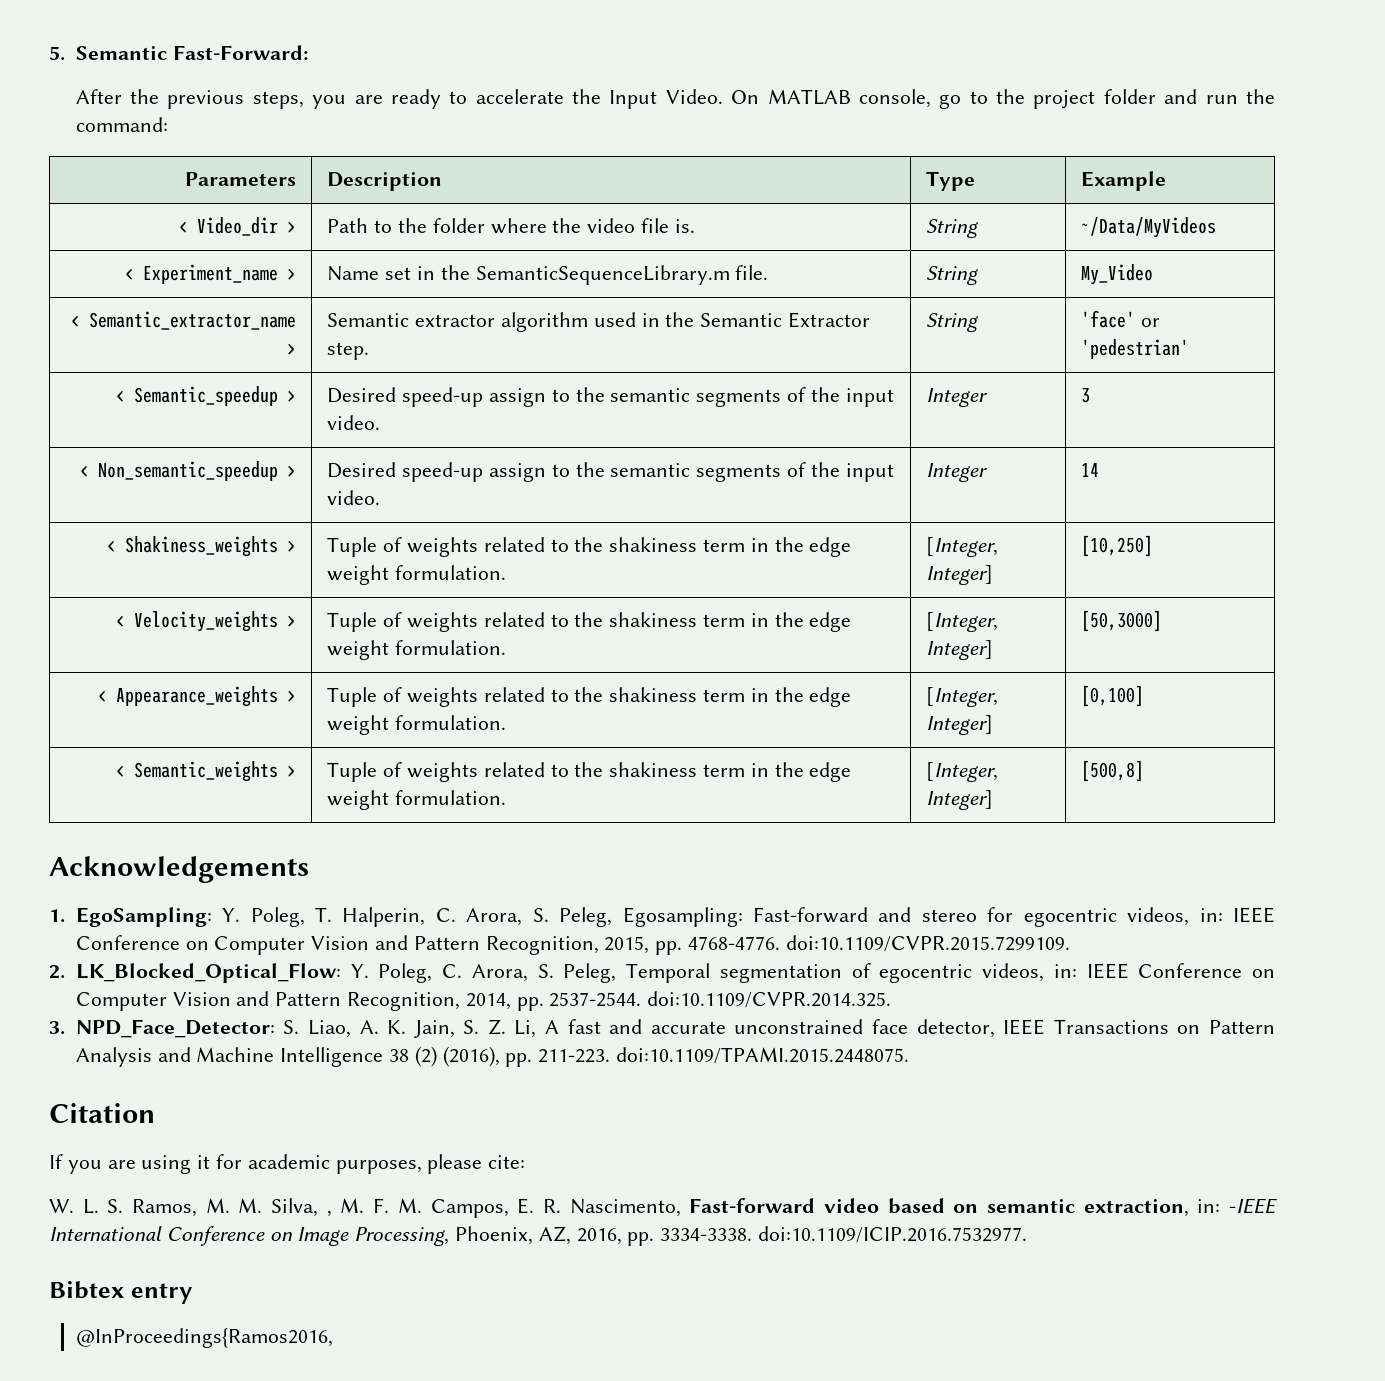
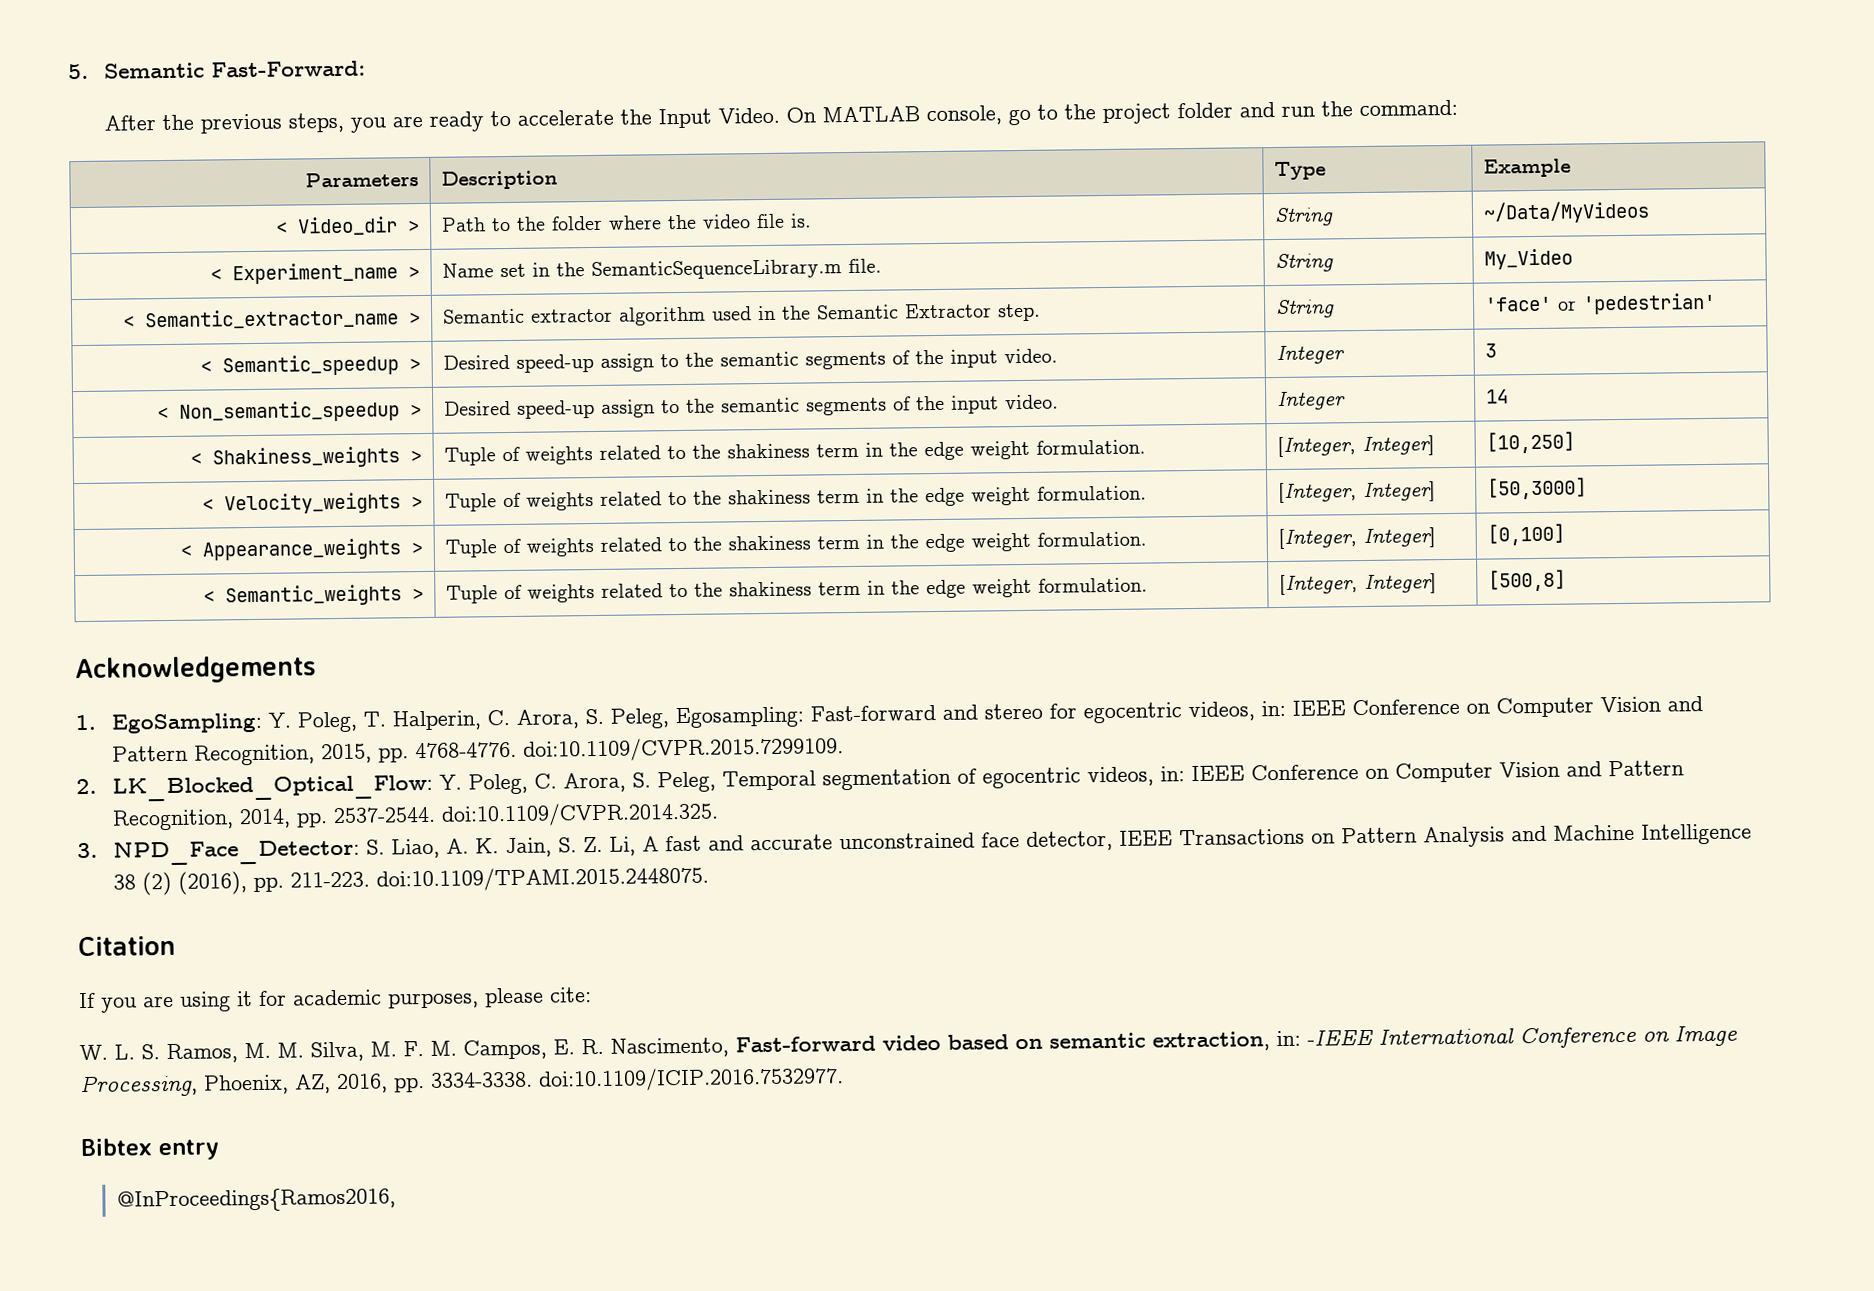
- W. L. S. Ramos, M. M. Silva, , M. F. M. Campos, E. R. Nascimento, Fast-forward video based on semantic extraction, in: -IEEE International Conference on Image Processing, Phoenix, AZ, 2016, pp. 3334-3338. doi:10.1109/ICIP.2016.7532977.
+ W. L. S. Ramos, M. M. Silva, M. F. M. Campos, E. R. Nascimento, Fast-forward video based on semantic extraction, in: -IEEE International Conference on Image Processing, Phoenix, AZ, 2016, pp. 3334-3338. doi:10.1109/ICIP.2016.7532977.

